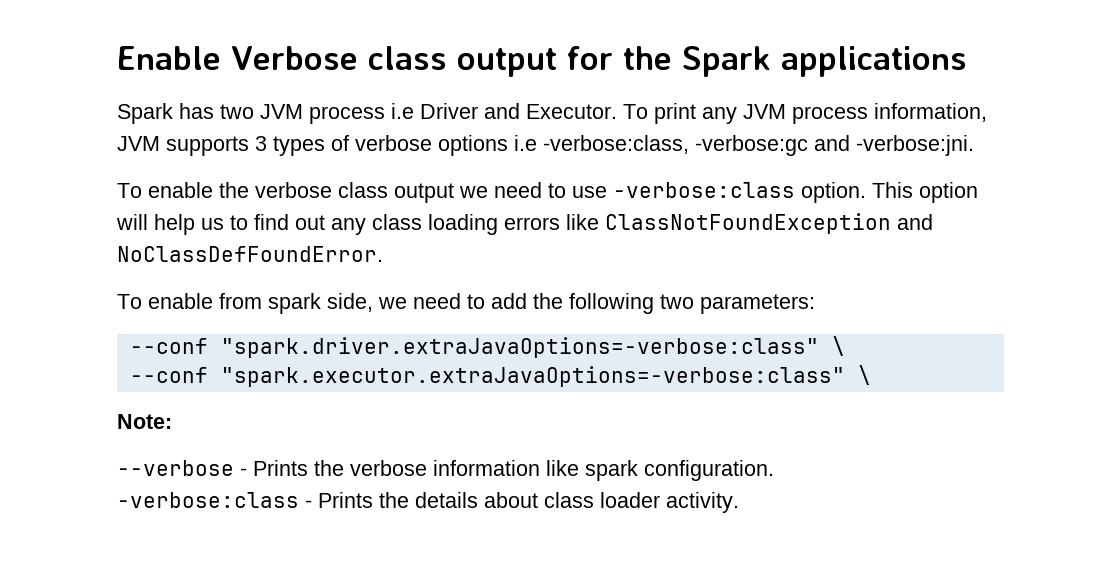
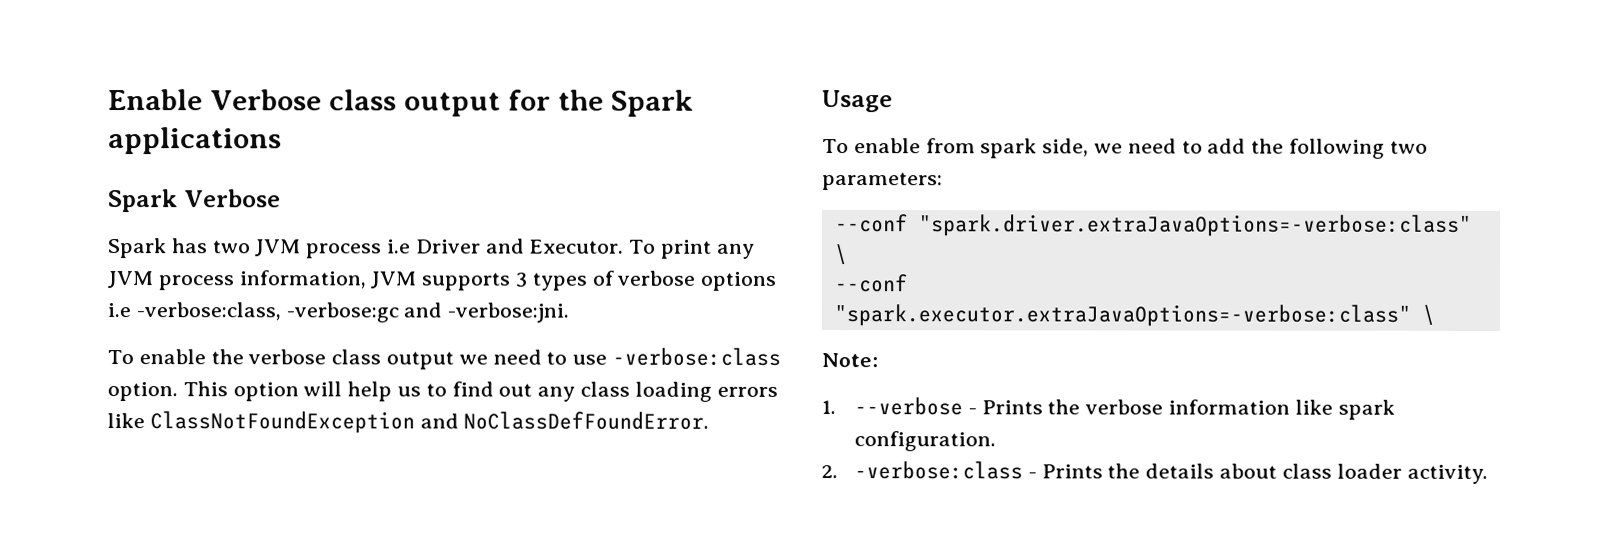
+ Spark Verbose
+ Usage
- --verbose - Prints the verbose information like spark configuration.
+ 1. --verbose - Prints the verbose information like spark configuration.
- -verbose:class - Prints the details about class loader activity.
+ 2. -verbose:class - Prints the details about class loader activity.

